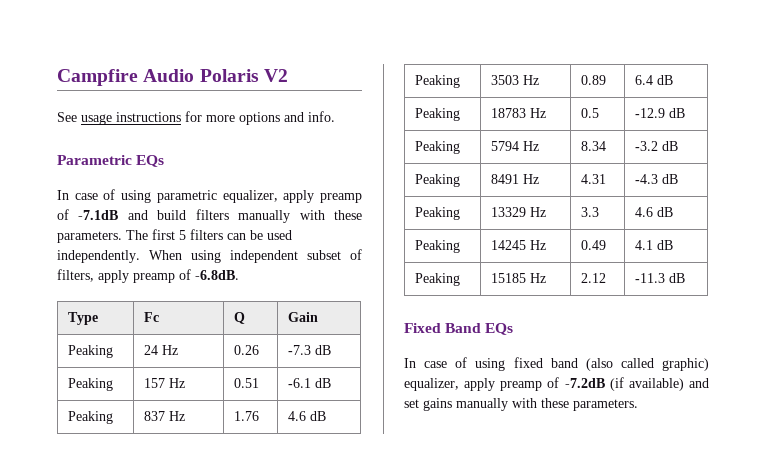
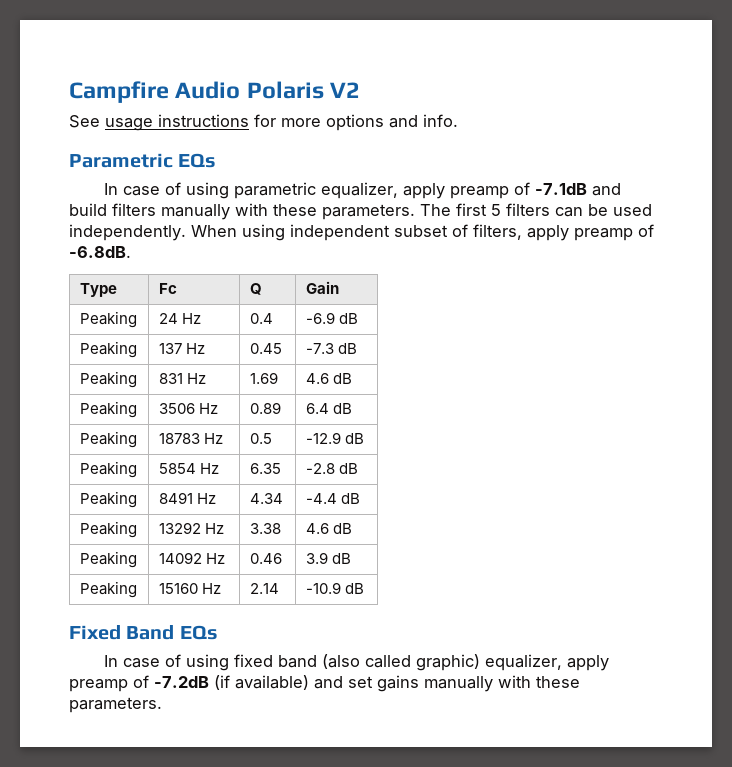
- Peaking | 24 Hz | 0.26 | -7.3 dB
+ Peaking | 24 Hz | 0.4 | -6.9 dB
+ Peaking | 137 Hz | 0.45 | -7.3 dB
- Peaking | 157 Hz | 0.51 | -6.1 dB
- Peaking | 837 Hz | 1.76 | 4.6 dB
- Peaking | 3503 Hz | 0.89 | 6.4 dB
+ Peaking | 831 Hz | 1.69 | 4.6 dB
+ Peaking | 3506 Hz | 0.89 | 6.4 dB
- Peaking | 5794 Hz | 8.34 | -3.2 dB
+ Peaking | 5854 Hz | 6.35 | -2.8 dB
- Peaking | 8491 Hz | 4.31 | -4.3 dB
- Peaking | 13329 Hz | 3.3 | 4.6 dB
- Peaking | 14245 Hz | 0.49 | 4.1 dB
- Peaking | 15185 Hz | 2.12 | -11.3 dB
+ Peaking | 8491 Hz | 4.34 | -4.4 dB
+ Peaking | 13292 Hz | 3.38 | 4.6 dB
+ Peaking | 14092 Hz | 0.46 | 3.9 dB
+ Peaking | 15160 Hz | 2.14 | -10.9 dB

